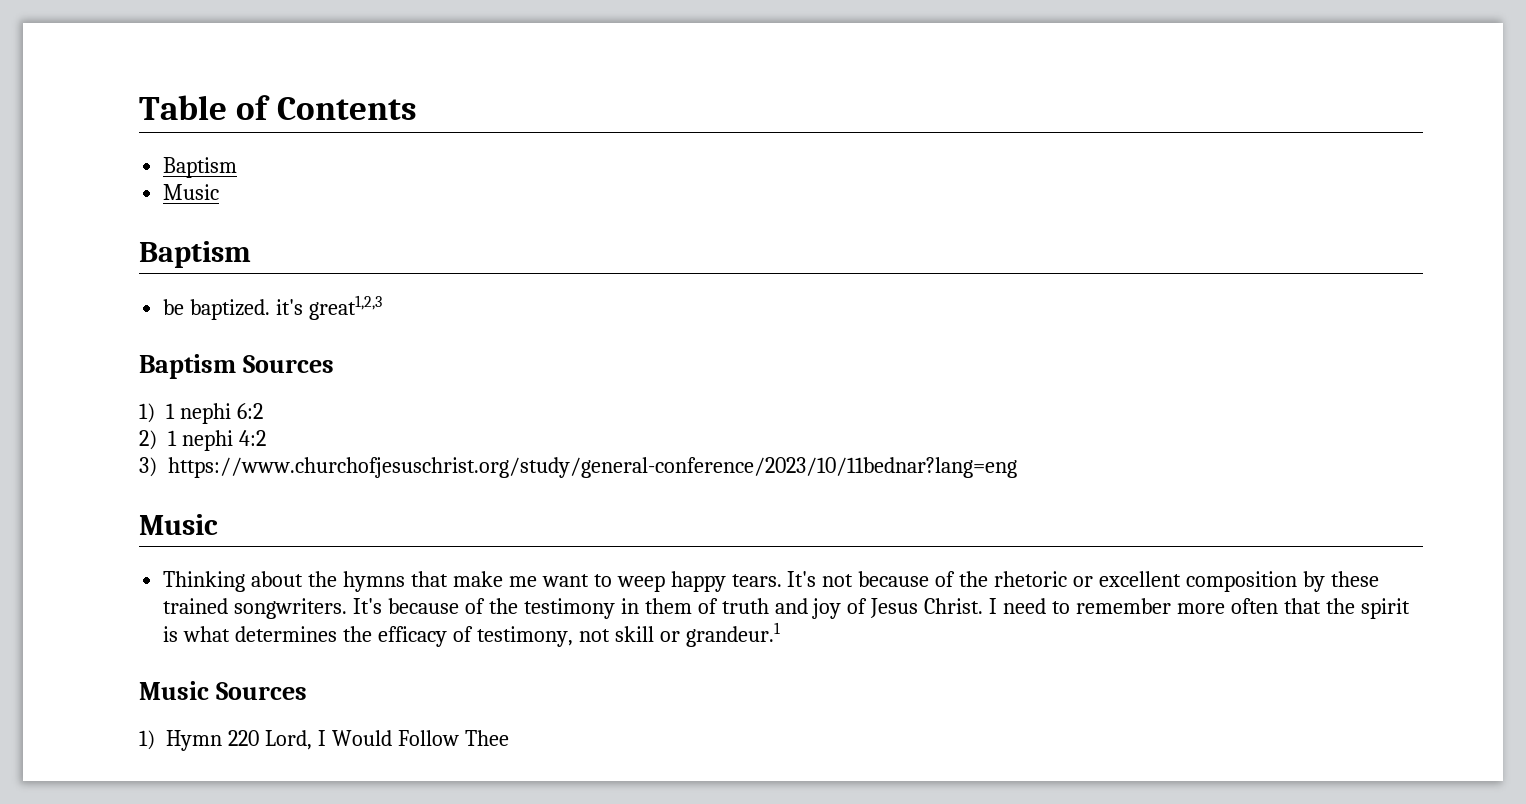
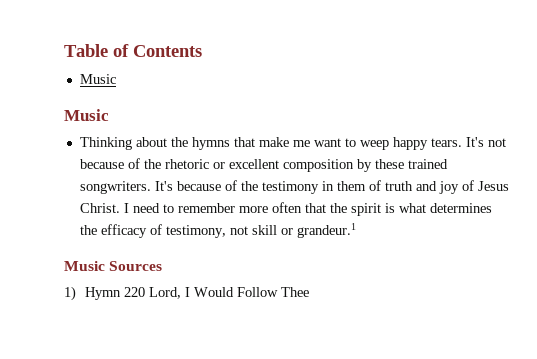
  Table of Contents
- Baptism
  Music
- Baptism
- be baptized. it's great1,2,3
- Baptism Sources
- 1) 1 nephi 6:2
- 2) 1 nephi 4:2
- 3) https://www.churchofjesuschrist.org/study/general-conference/2023/10/11bednar?lang=eng

